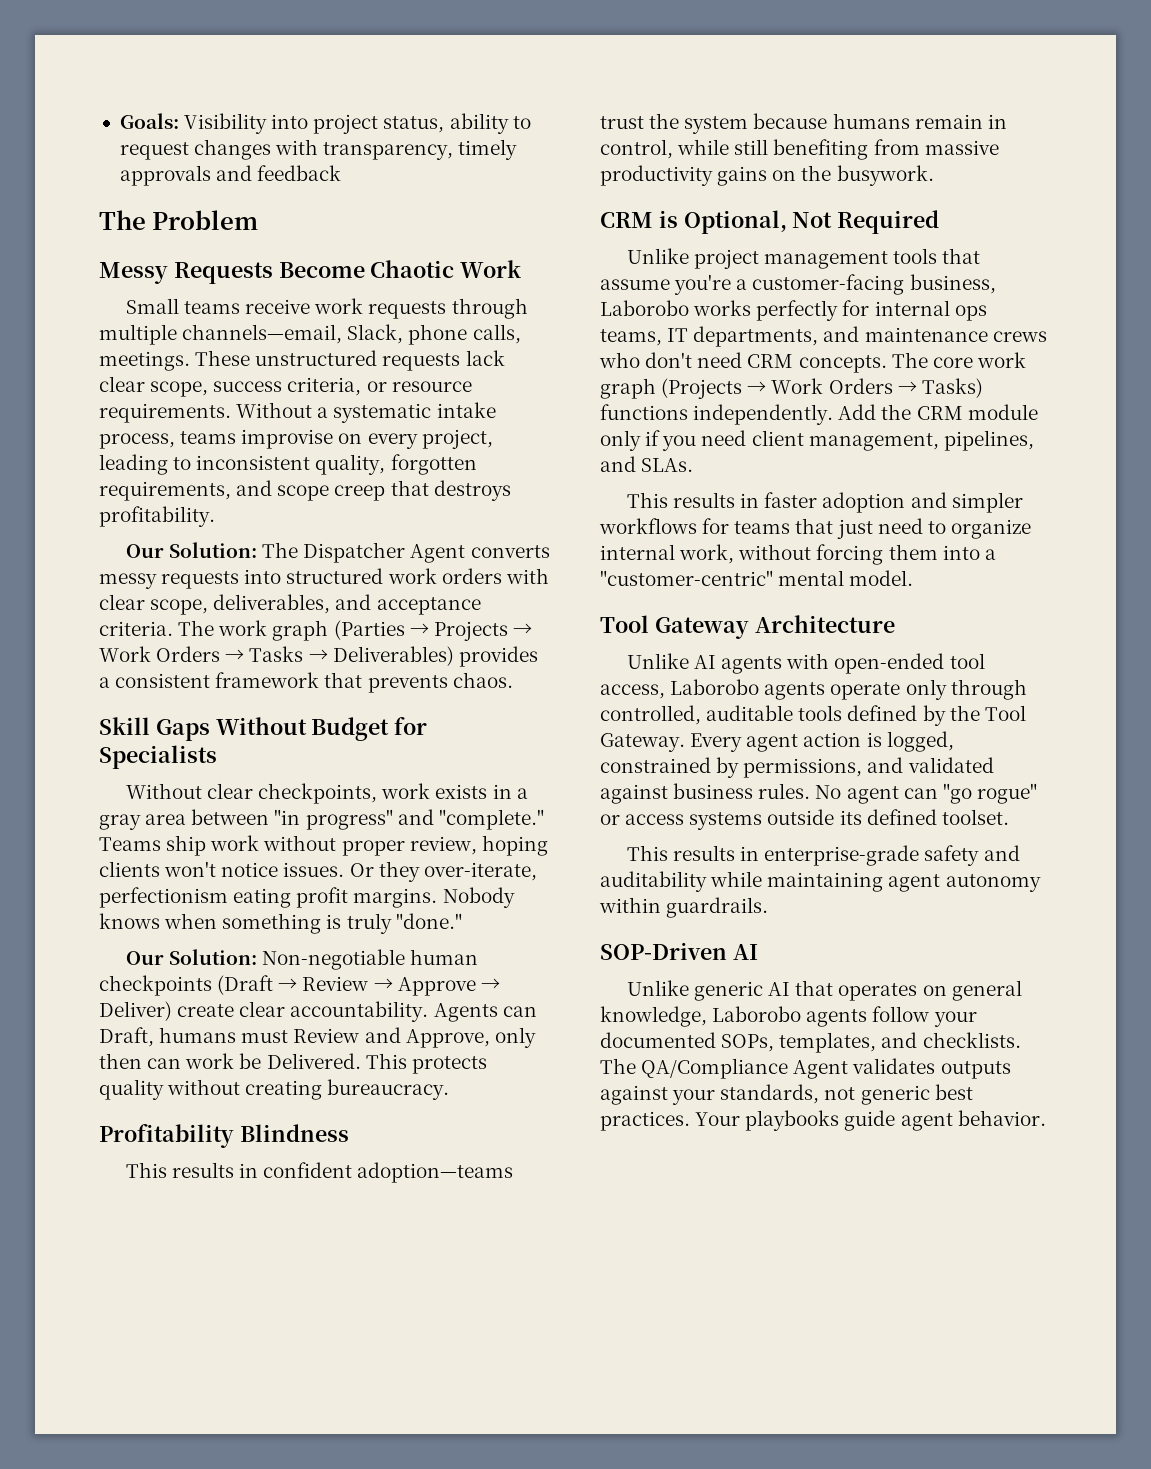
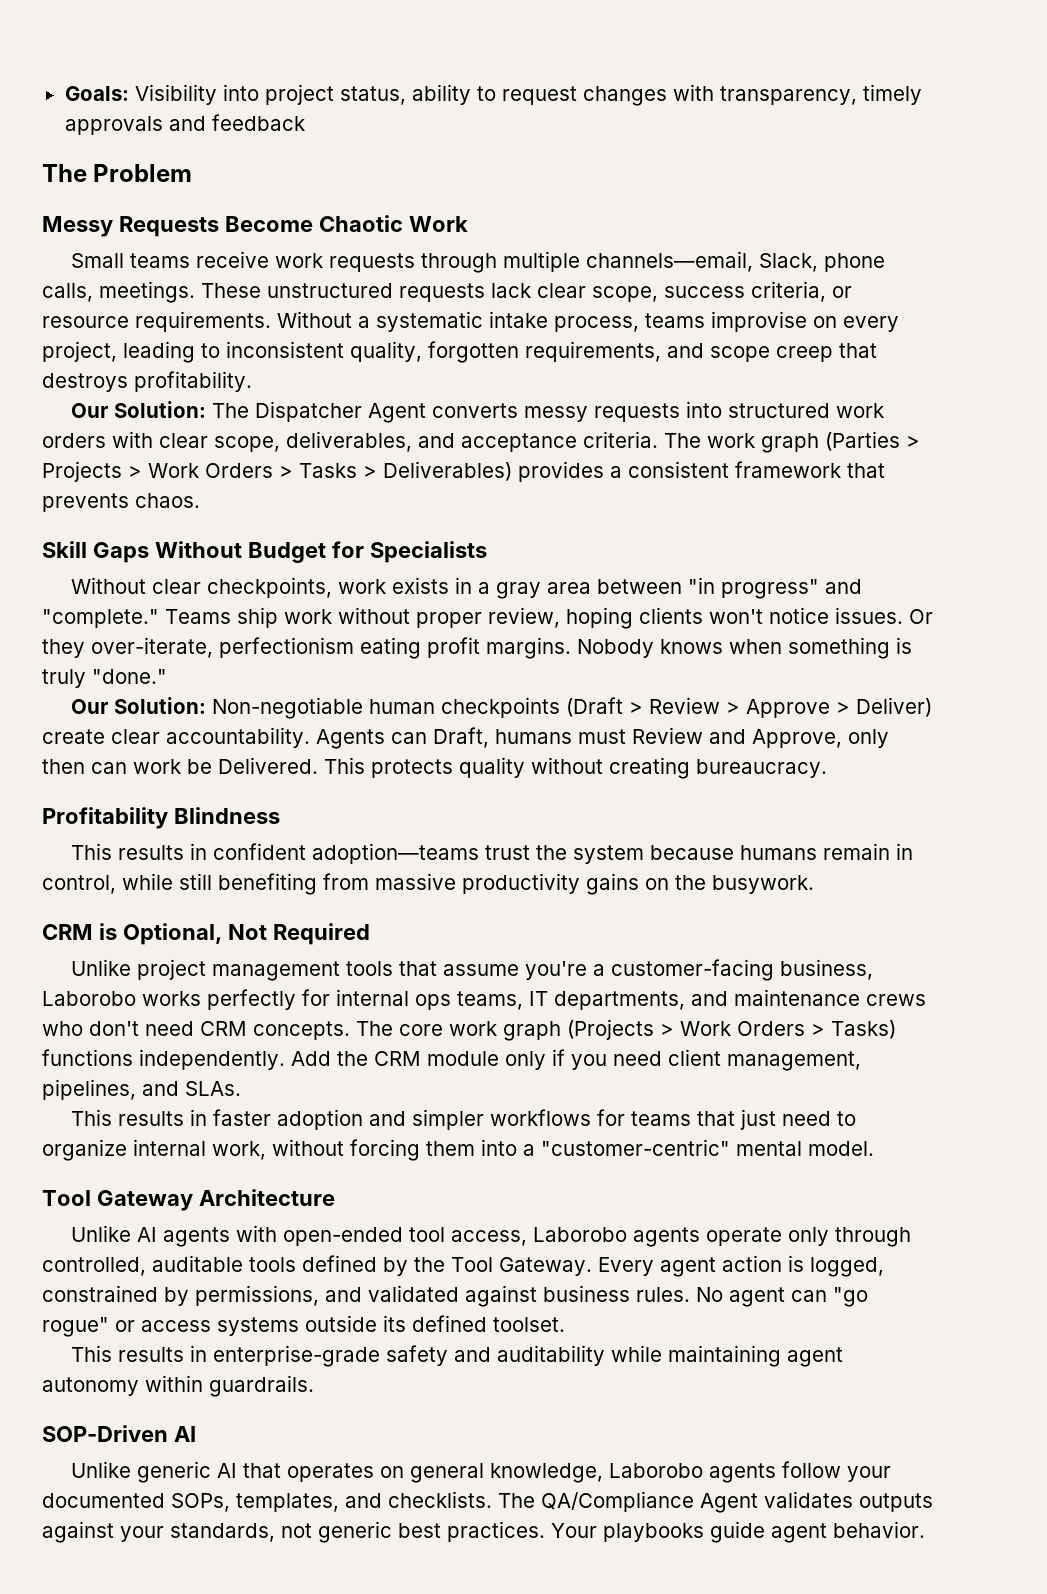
- The work graph (Parties → Projects → Work Orders → Tasks → Deliverables) provides a consistent framework that prevents chaos.
+ The work graph (Parties > Projects > Work Orders > Tasks > Deliverables) provides a consistent framework that prevents chaos.
- Our Solution: Non-negotiable human checkpoints (Draft → Review → Approve → Deliver) create clear accountability.
+ Our Solution: Non-negotiable human checkpoints (Draft > Review > Approve > Deliver) create clear accountability.
- The core work graph (Projects → Work Orders → Tasks) functions independently.
+ The core work graph (Projects > Work Orders > Tasks) functions independently.

